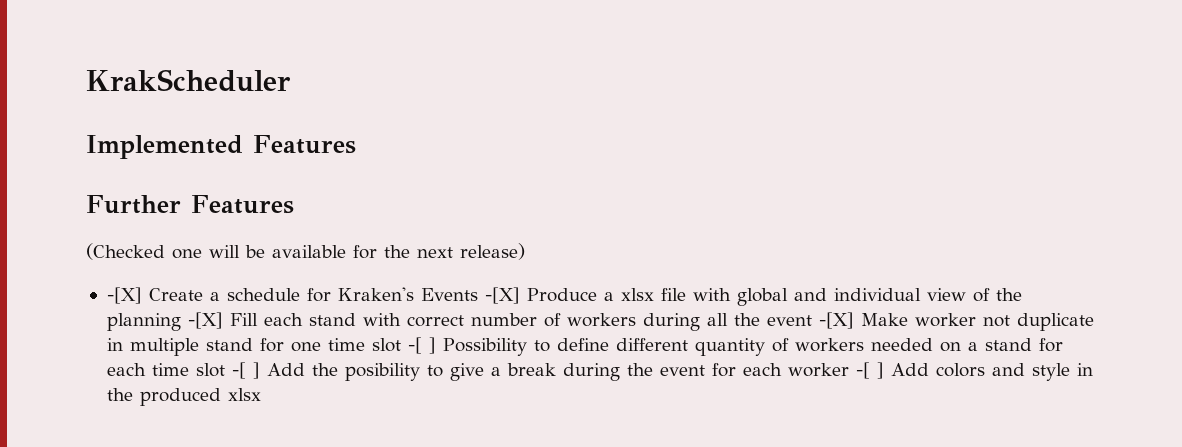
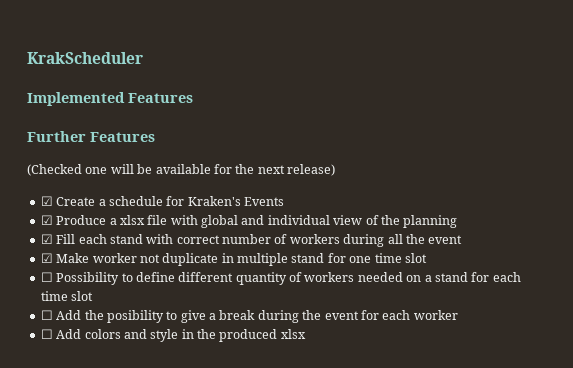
- -[X] Create a schedule for Kraken's Events -[X] Produce a xlsx file with global and individual view of the planning -[X] Fill each stand with correct number of workers during all the event -[X] Make worker not duplicate in multiple stand for one time slot -[ ] Possibility to define different quantity of workers needed on a stand for each time slot -[ ] Add the posibility to give a break during the event for each worker -[ ] Add colors and style in the produced xlsx
+ ☑ Create a schedule for Kraken's Events
+ ☑ Produce a xlsx file with global and individual view of the planning
+ ☑ Fill each stand with correct number of workers during all the event
+ ☑ Make worker not duplicate in multiple stand for one time slot
+ ☐ Possibility to define different quantity of workers needed on a stand for each time slot
+ ☐ Add the posibility to give a break during the event for each worker
+ ☐ Add colors and style in the produced xlsx

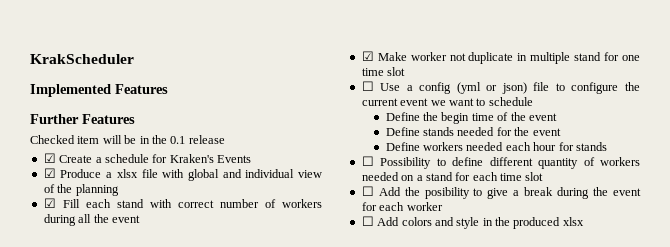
- (Checked one will be available for the next release)
+ Checked item will be in the 0.1 release
+ ☐ Use a config (yml or json) file to configure the current event we want to schedule
+ Define the begin time of the event
+ Define stands needed for the event
+ Define workers needed each hour for stands

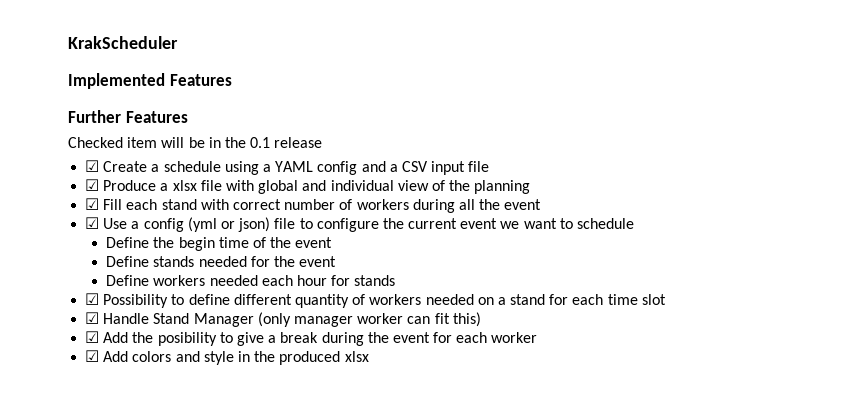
- ☑ Create a schedule for Kraken's Events
+ ☑ Create a schedule using a YAML config and a CSV input file
- ☑ Make worker not duplicate in multiple stand for one time slot
- ☐ Use a config (yml or json) file to configure the current event we want to schedule
+ ☑ Use a config (yml or json) file to configure the current event we want to schedule
- ☐ Possibility to define different quantity of workers needed on a stand for each time slot
+ ☑ Possibility to define different quantity of workers needed on a stand for each time slot
- ☐ Add the posibility to give a break during the event for each worker
+ ☑ Handle Stand Manager (only manager worker can fit this)
+ ☑ Add the posibility to give a break during the event for each worker
- ☐ Add colors and style in the produced xlsx
+ ☑ Add colors and style in the produced xlsx

